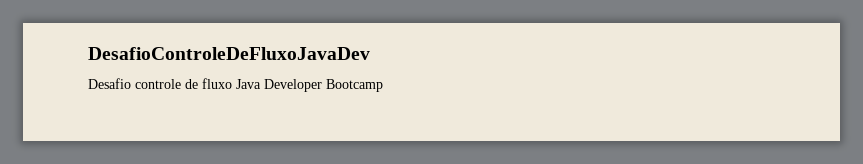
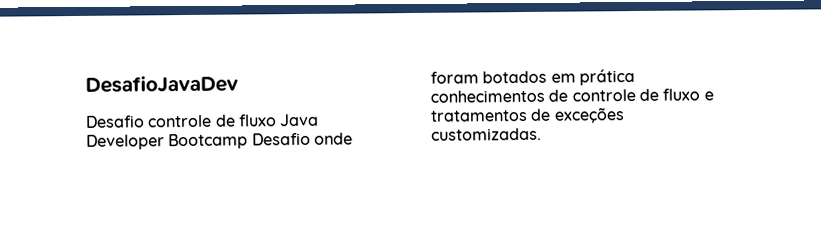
- DesafioControleDeFluxoJavaDev
+ DesafioJavaDev
- Desafio controle de fluxo Java Developer Bootcamp
+ Desafio controle de fluxo Java Developer Bootcamp Desafio onde foram botados em prática conhecimentos de controle de fluxo e tratamentos de exceções customizadas.

